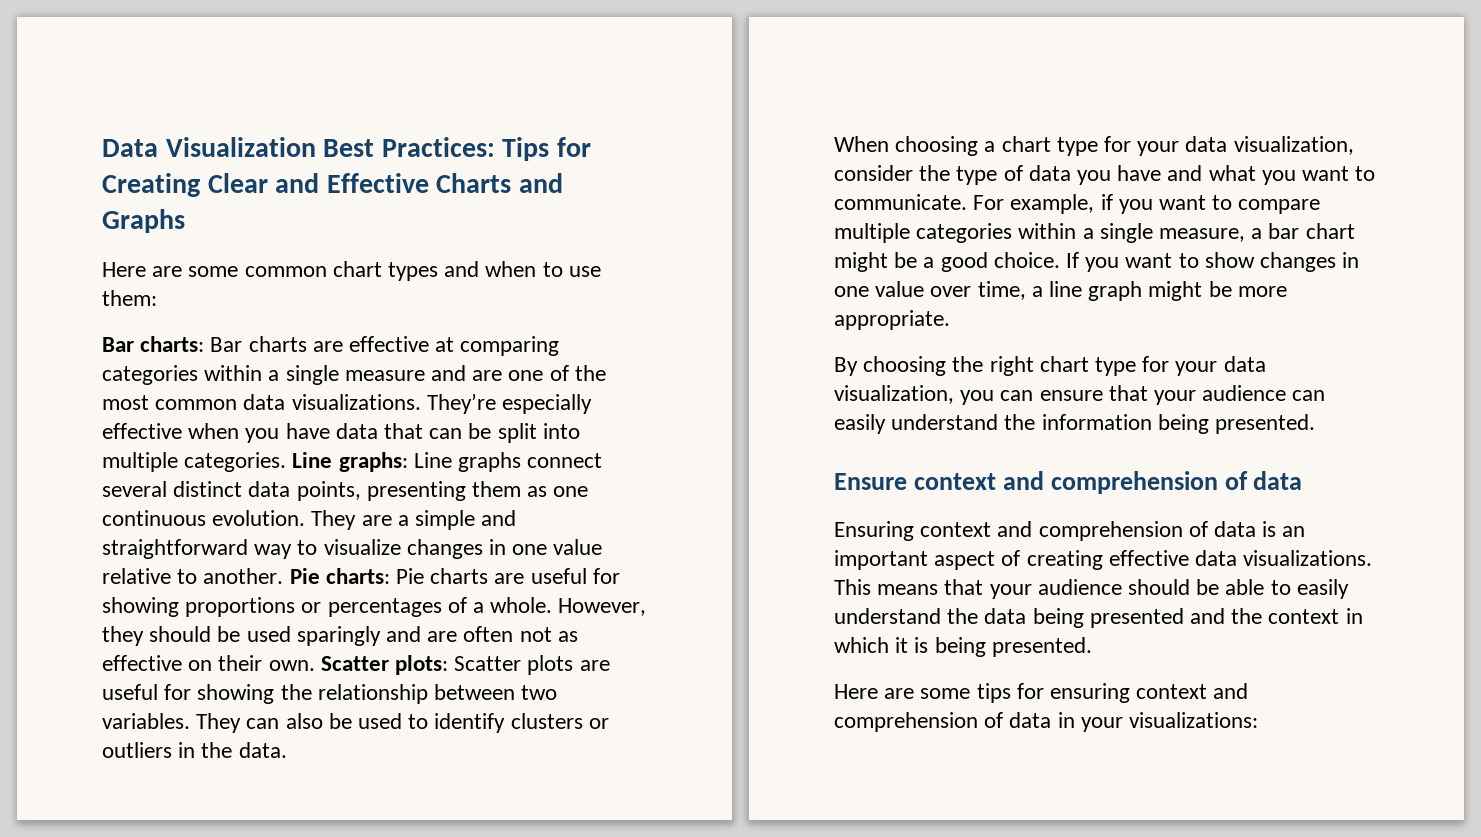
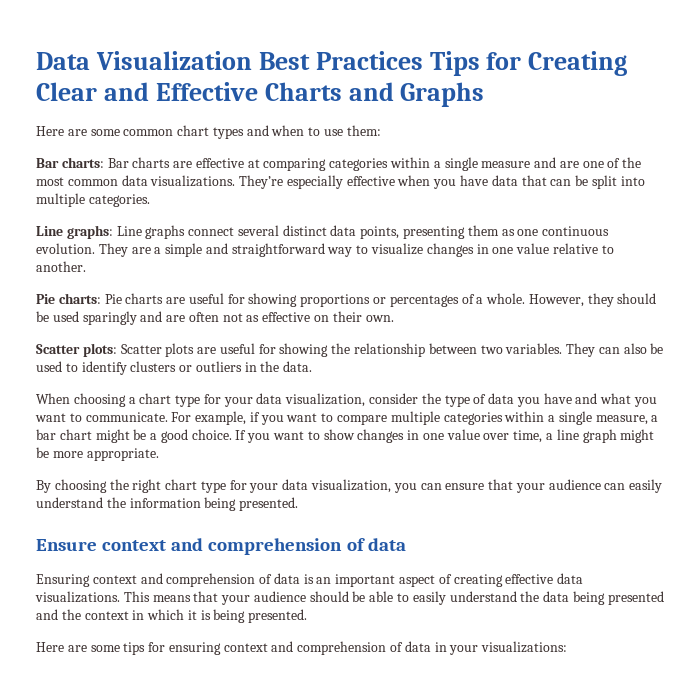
- Data Visualization Best Practices: Tips for Creating Clear and Effective Charts and Graphs
+ Data Visualization Best Practices Tips for Creating Clear and Effective Charts and Graphs
- They’re especially effective when you have data that can be split into multiple categories. Line graphs: Line graphs connect several distinct data points, presenting them as one continuous evolution.
+ They’re especially effective when you have data that can be split into multiple categories.
+ Line graphs: Line graphs connect several distinct data points, presenting them as one continuous evolution.
- They are a simple and straightforward way to visualize changes in one value relative to another. Pie charts: Pie charts are useful for showing proportions or percentages of a whole.
+ They are a simple and straightforward way to visualize changes in one value relative to another.
+ Pie charts: Pie charts are useful for showing proportions or percentages of a whole.
- However, they should be used sparingly and are often not as effective on their own. Scatter plots: Scatter plots are useful for showing the relationship between two variables.
+ However, they should be used sparingly and are often not as effective on their own.
+ Scatter plots: Scatter plots are useful for showing the relationship between two variables.

